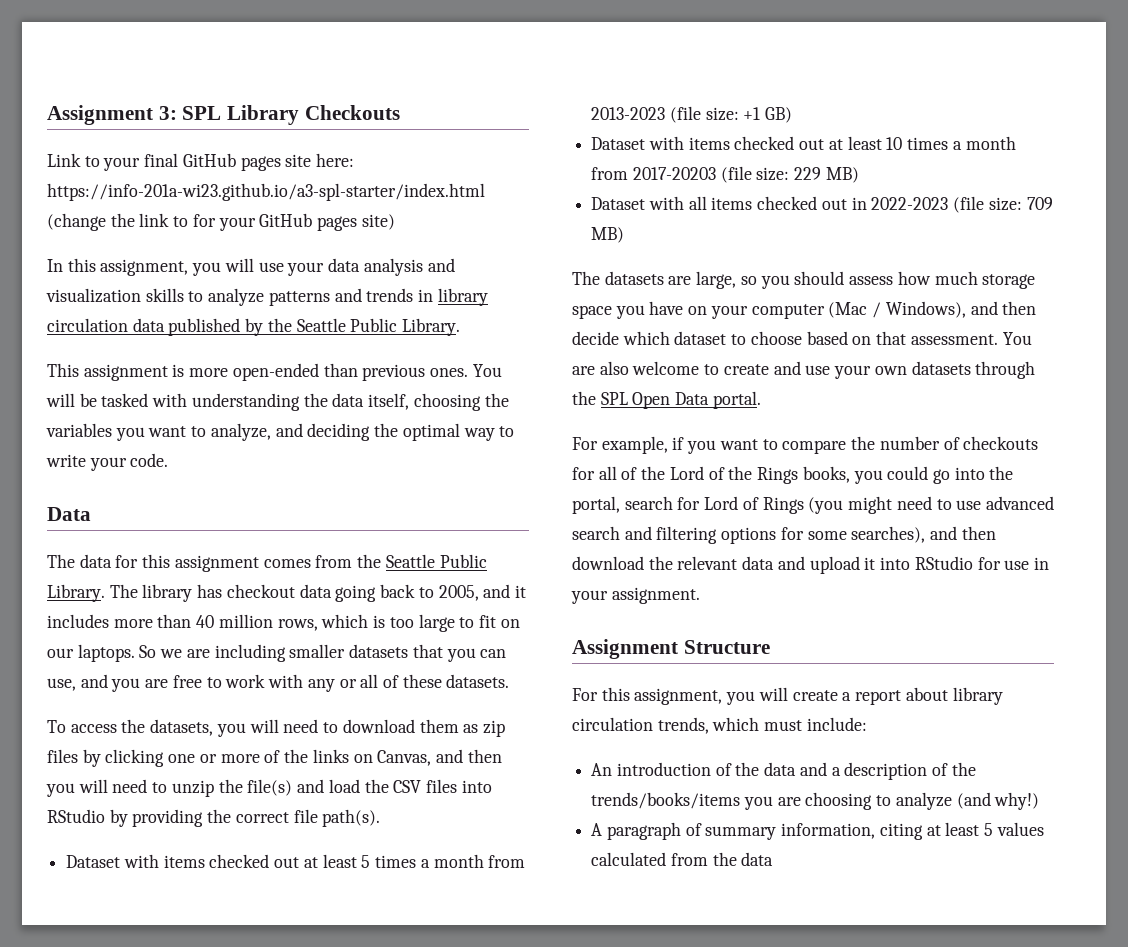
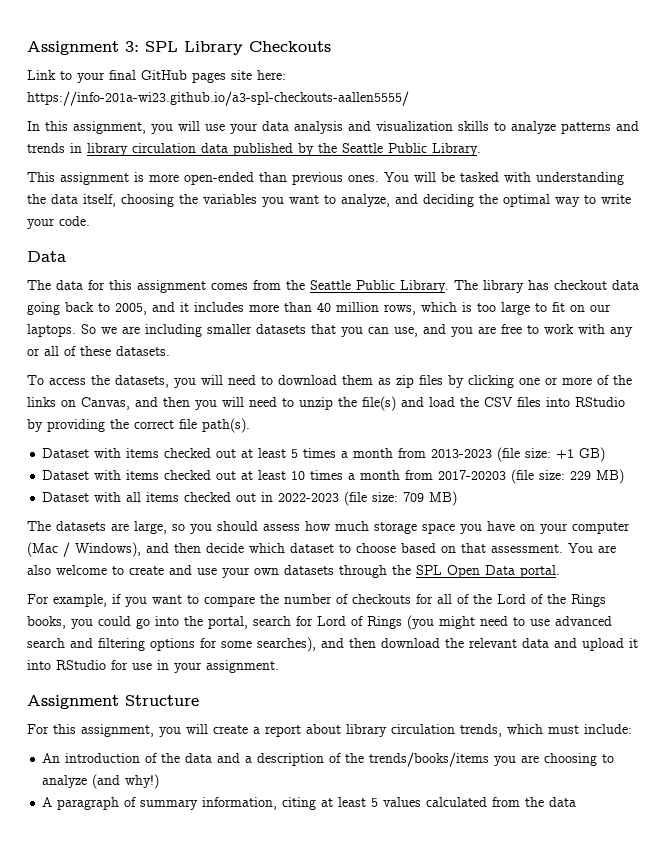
- Link to your final GitHub pages site here: https://info-201a-wi23.github.io/a3-spl-starter/index.html (change the link to for your GitHub pages site)
+ Link to your final GitHub pages site here: https://info-201a-wi23.github.io/a3-spl-checkouts-aallen5555/

